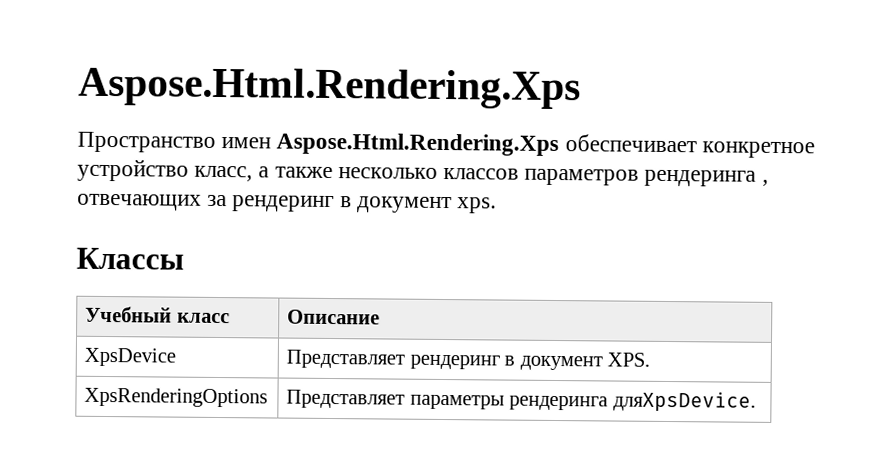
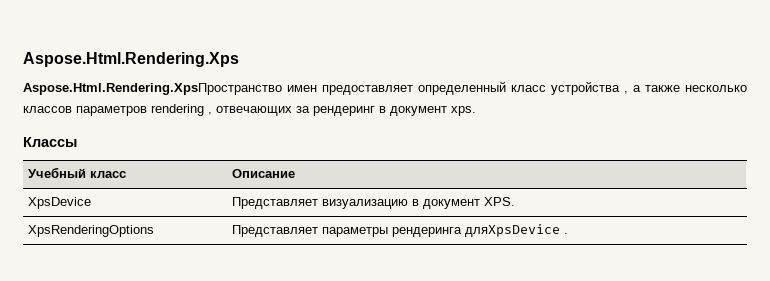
- Пространство имен Aspose.Html.Rendering.Xps обеспечивает конкретное устройство класс, а также несколько классов параметров рендеринга , отвечающих за рендеринг в документ xps.
+ Aspose.Html.Rendering.XpsПространство имен предоставляет определенный класс устройства , а также несколько классов параметров rendering , отвечающих за рендеринг в документ xps.
- XpsDevice | Представляет рендеринг в документ XPS.
+ XpsDevice | Представляет визуализацию в документ XPS.
- XpsRenderingOptions | Представляет параметры рендеринга дляXpsDevice.
+ XpsRenderingOptions | Представляет параметры рендеринга дляXpsDevice .

